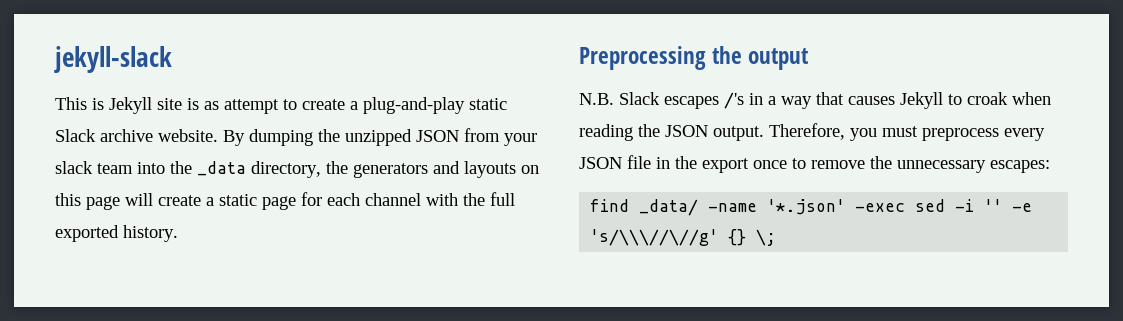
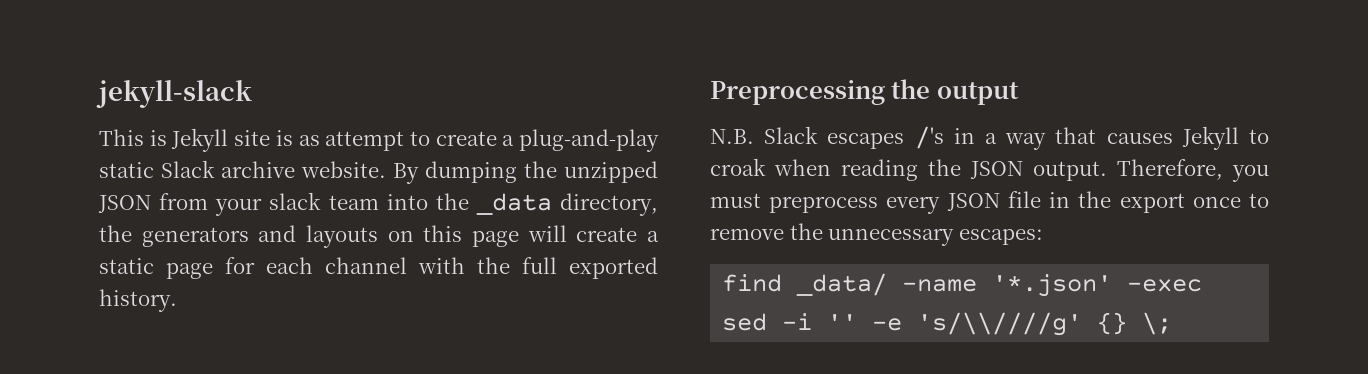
- find _data/ -name '*.json' -exec sed -i '' -e 's/\\\//\//g' {} \;
+ find _data/ -name '*.json' -exec sed -i '' -e 's/\\////g' {} \;

